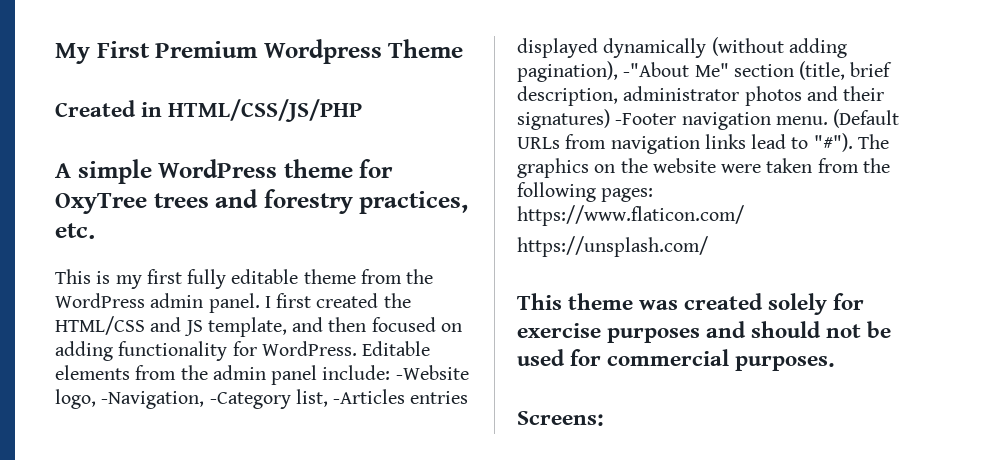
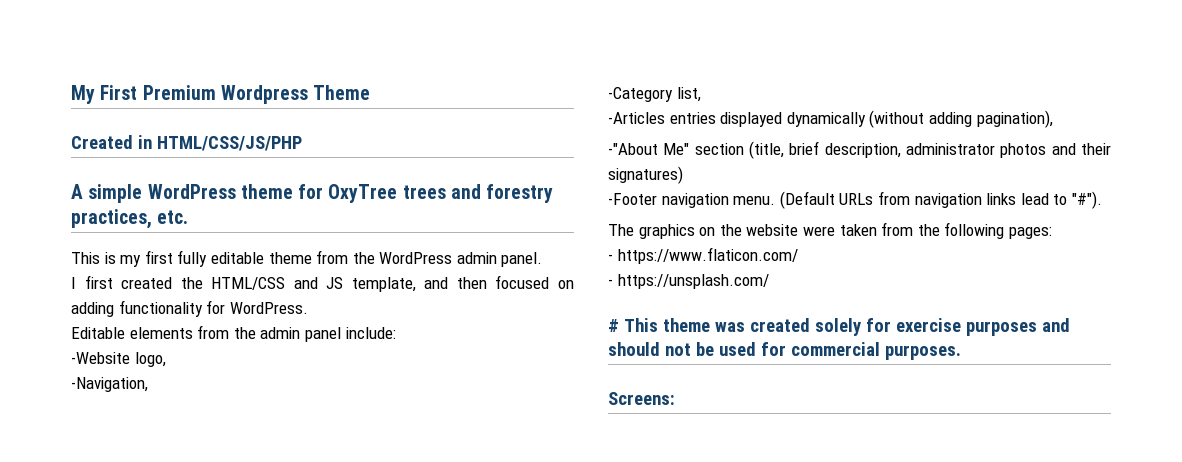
- This is my first fully editable theme from the WordPress admin panel. I first created the HTML/CSS and JS template, and then focused on adding functionality for WordPress. Editable elements from the admin panel include: -Website logo, -Navigation, -Category list, -Articles entries displayed dynamically (without adding pagination), -"About Me" section (title, brief description, administrator photos and their signatures) -Footer navigation menu.
+ This is my first fully editable theme from the WordPress admin panel.
+ I first created the HTML/CSS and JS template, and then focused on adding functionality for WordPress.
+ Editable elements from the admin panel include:
+ -Website logo,
+ -Navigation,
+ -Category list,
+ -Articles entries displayed dynamically (without adding pagination),
+ -"About Me" section (title, brief description, administrator photos and their signatures)
+ -Footer navigation menu.
- (Default URLs from navigation links lead to "#"). The graphics on the website were taken from the following pages:
+ (Default URLs from navigation links lead to "#").
+ The graphics on the website were taken from the following pages:
- https://www.flaticon.com/
+ - https://www.flaticon.com/
- https://unsplash.com/
+ - https://unsplash.com/
- This theme was created solely for exercise purposes and should not be used for commercial purposes.
+ # This theme was created solely for exercise purposes and should not be used for commercial purposes.

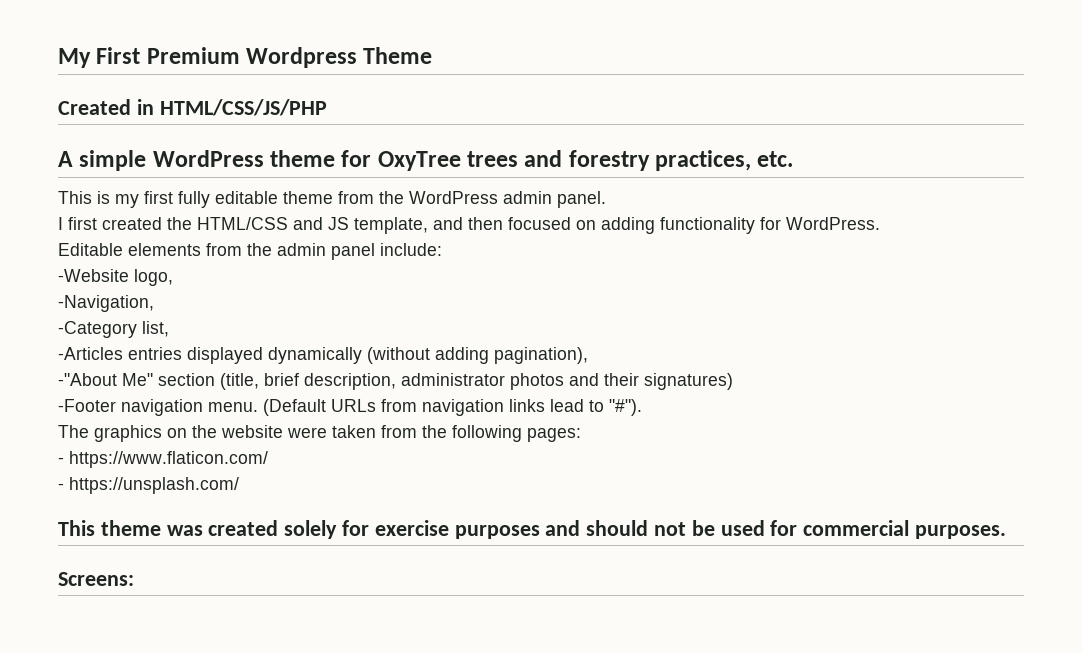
- # This theme was created solely for exercise purposes and should not be used for commercial purposes.
+ This theme was created solely for exercise purposes and should not be used for commercial purposes.

